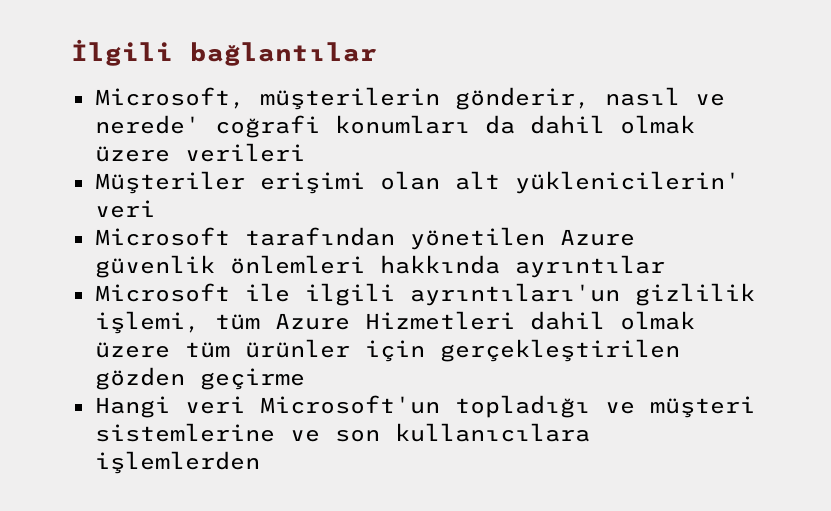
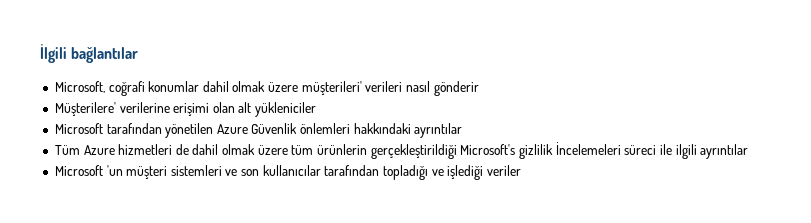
- Microsoft, müşterilerin gönderir, nasıl ve nerede' coğrafi konumları da dahil olmak üzere verileri
- Müşteriler erişimi olan alt yüklenicilerin' veri
+ Microsoft, coğrafi konumlar dahil olmak üzere müşterileri' verileri nasıl gönderir
+ Müşterilere' verilerine erişimi olan alt yükleniciler
- Microsoft tarafından yönetilen Azure güvenlik önlemleri hakkında ayrıntılar
- Microsoft ile ilgili ayrıntıları'un gizlilik işlemi, tüm Azure Hizmetleri dahil olmak üzere tüm ürünler için gerçekleştirilen gözden geçirme
- Hangi veri Microsoft'un topladığı ve müşteri sistemlerine ve son kullanıcılara işlemlerden
+ Microsoft tarafından yönetilen Azure Güvenlik önlemleri hakkındaki ayrıntılar
+ Tüm Azure hizmetleri de dahil olmak üzere tüm ürünlerin gerçekleştirildiği Microsoft's gizlilik İncelemeleri süreci ile ilgili ayrıntılar
+ Microsoft 'un müşteri sistemleri ve son kullanıcılar tarafından topladığı ve işlediği veriler

